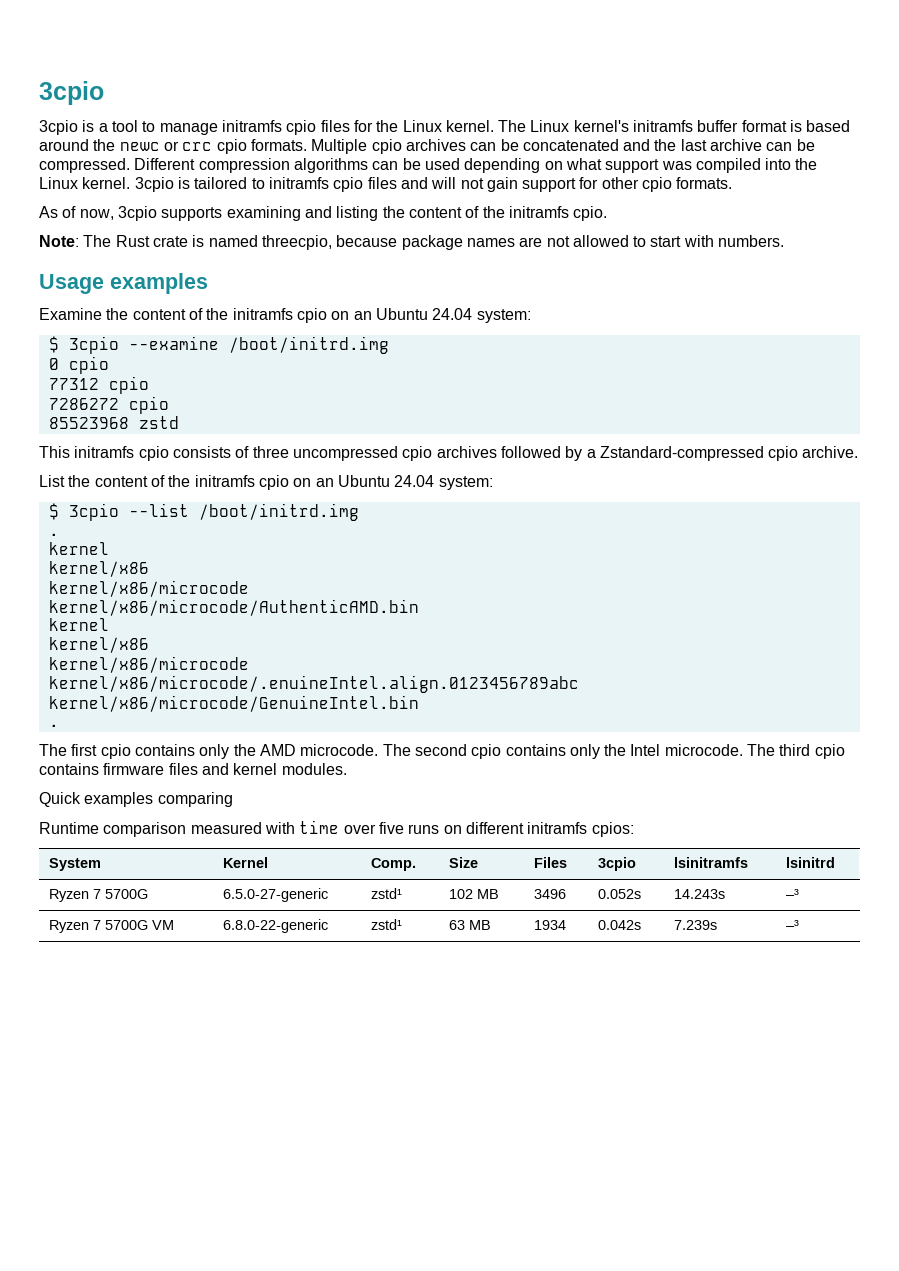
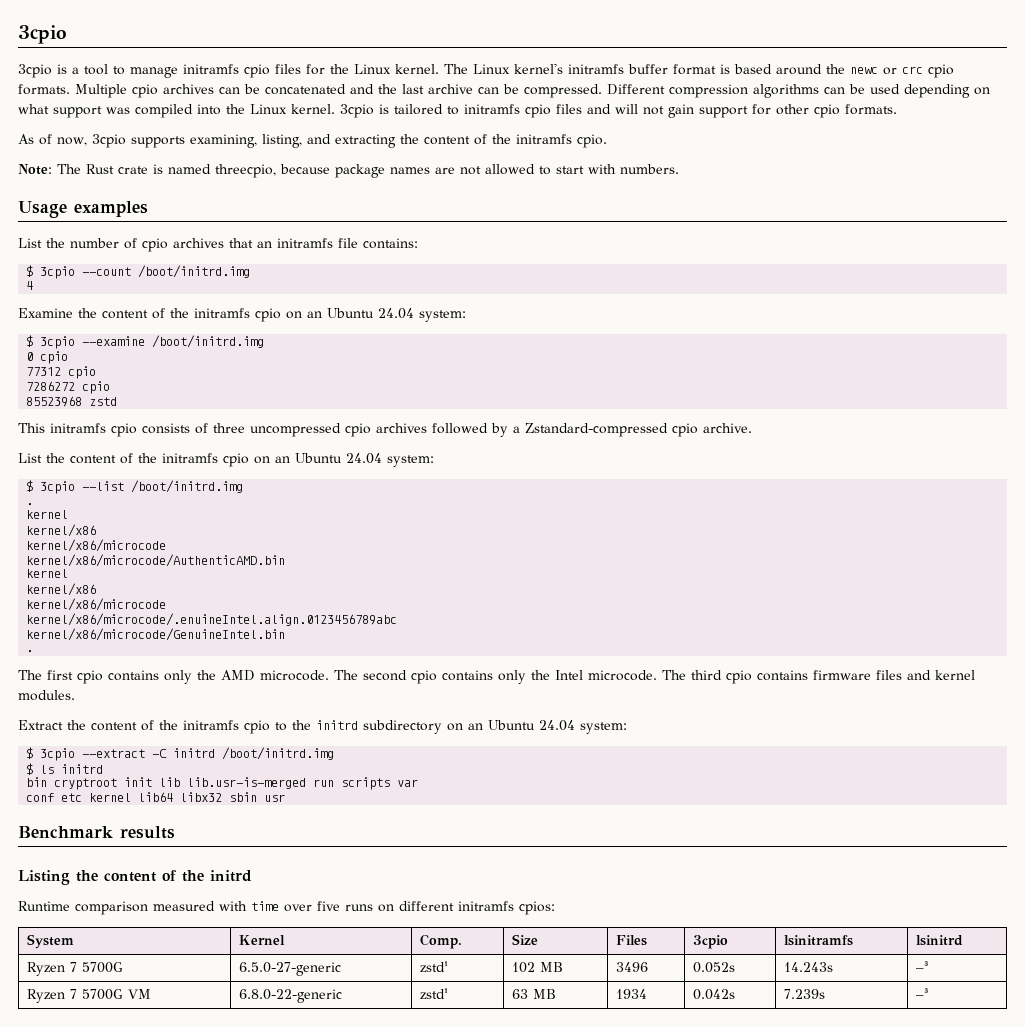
- As of now, 3cpio supports examining and listing the content of the initramfs cpio.
+ As of now, 3cpio supports examining, listing, and extracting the content of the initramfs cpio.
+ List the number of cpio archives that an initramfs file contains:
+ $ 3cpio --count /boot/initrd.img
+ 4
- Quick examples comparing
+ Extract the content of the initramfs cpio to the initrd subdirectory on an Ubuntu 24.04 system:
+ $ 3cpio --extract -C initrd /boot/initrd.img
+ $ ls initrd
+ bin cryptroot init lib lib.usr-is-merged run scripts var
+ conf etc kernel lib64 libx32 sbin usr
+ Benchmark results
+ Listing the content of the initrd

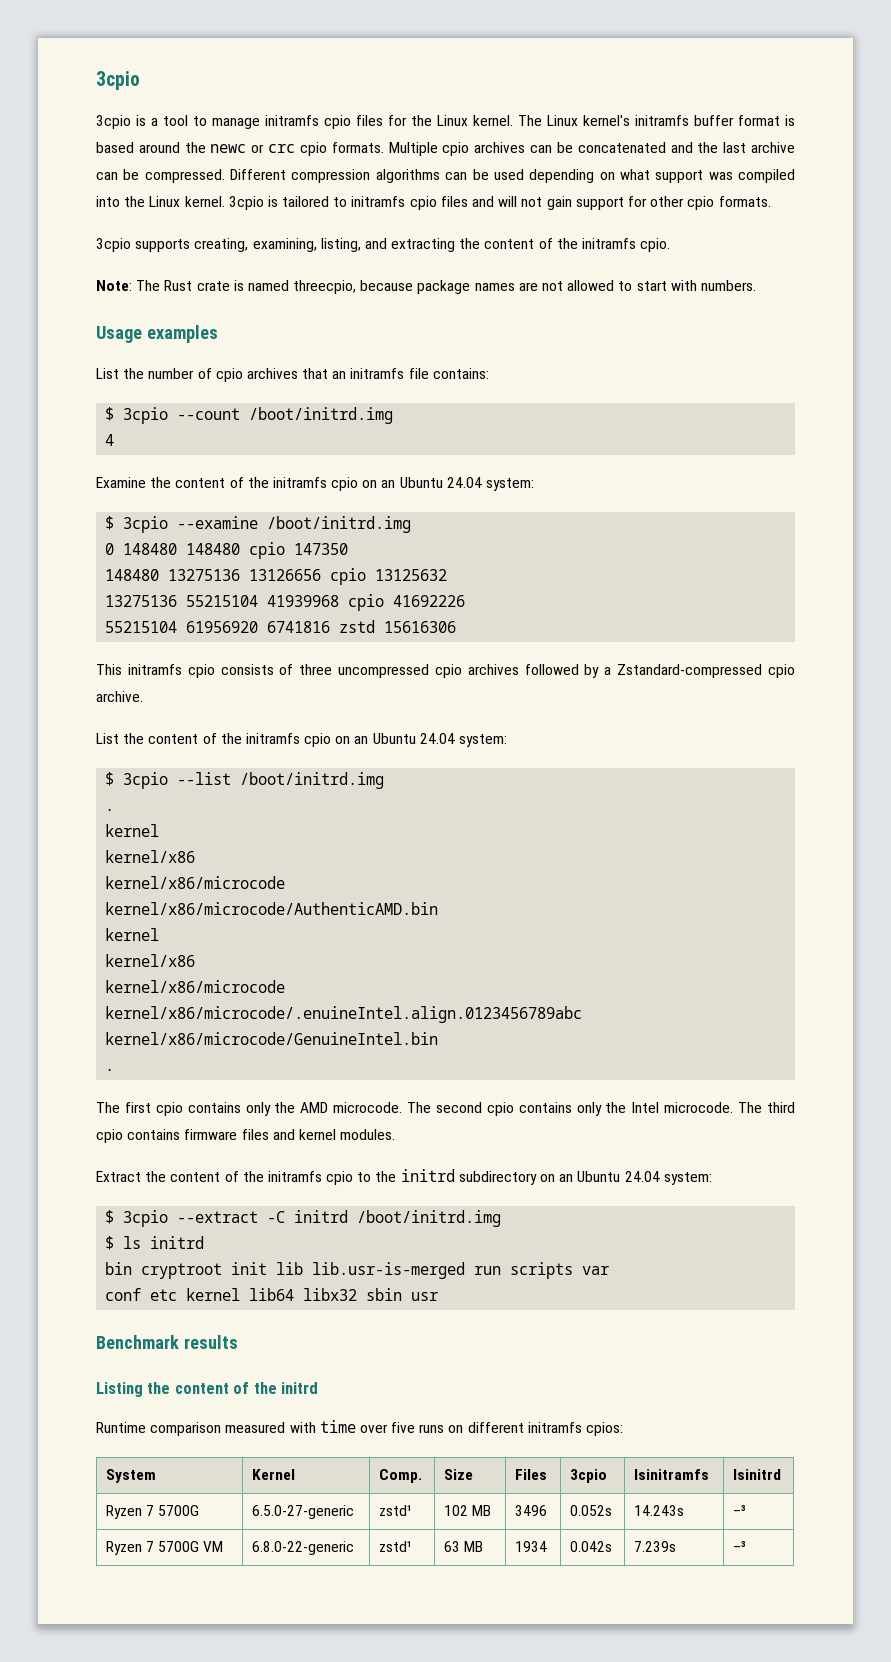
- As of now, 3cpio supports examining, listing, and extracting the content of the initramfs cpio.
+ 3cpio supports creating, examining, listing, and extracting the content of the initramfs cpio.
- 0 cpio
- 77312 cpio
- 7286272 cpio
- 85523968 zstd
+ 0 148480 148480 cpio 147350
+ 148480 13275136 13126656 cpio 13125632
+ 13275136 55215104 41939968 cpio 41692226
+ 55215104 61956920 6741816 zstd 15616306

